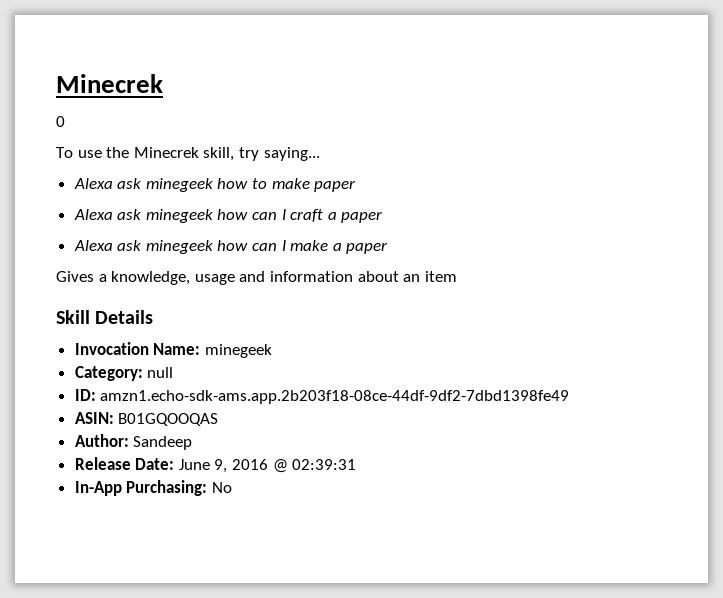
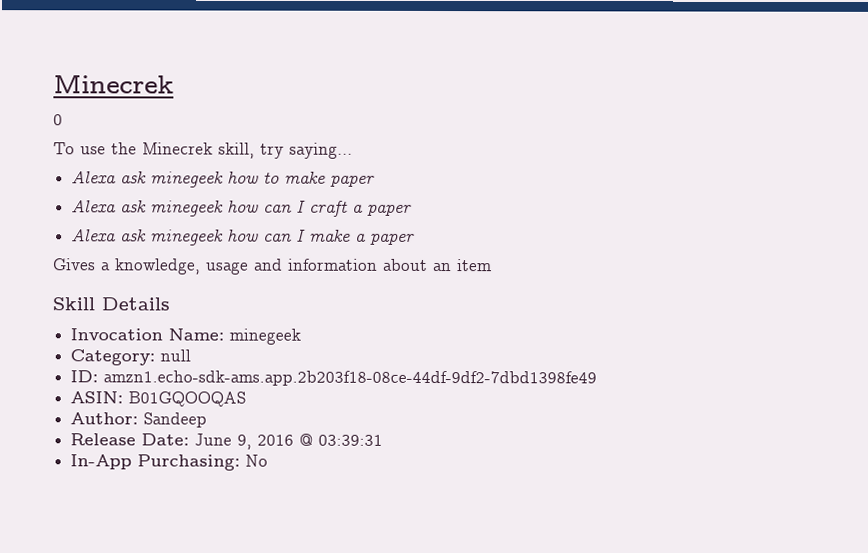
- Release Date: June 9, 2016 @ 02:39:31
+ Release Date: June 9, 2016 @ 03:39:31

